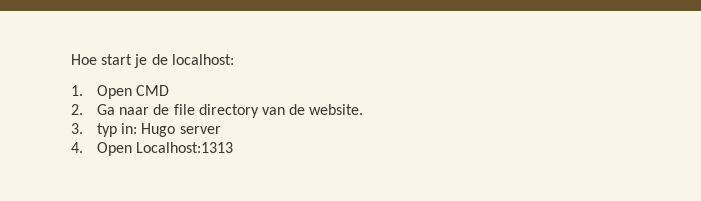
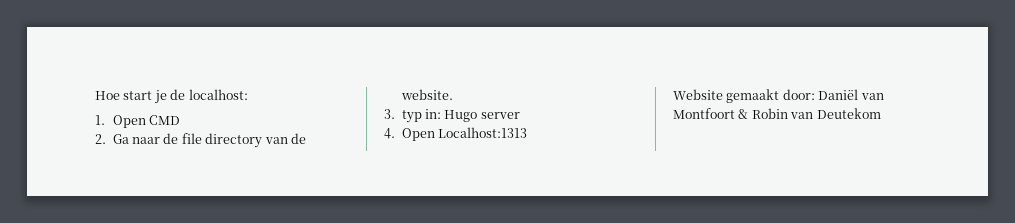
+ Website gemaakt door: Daniël van Montfoort & Robin van Deutekom

